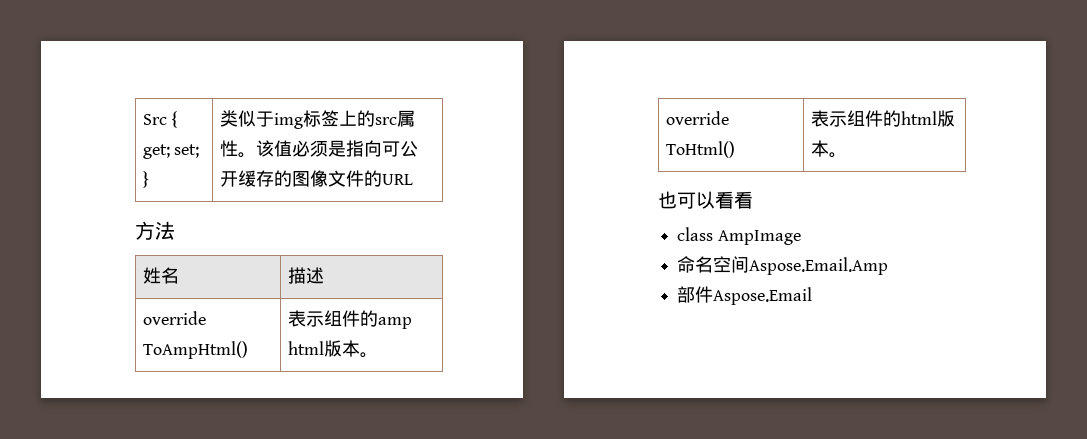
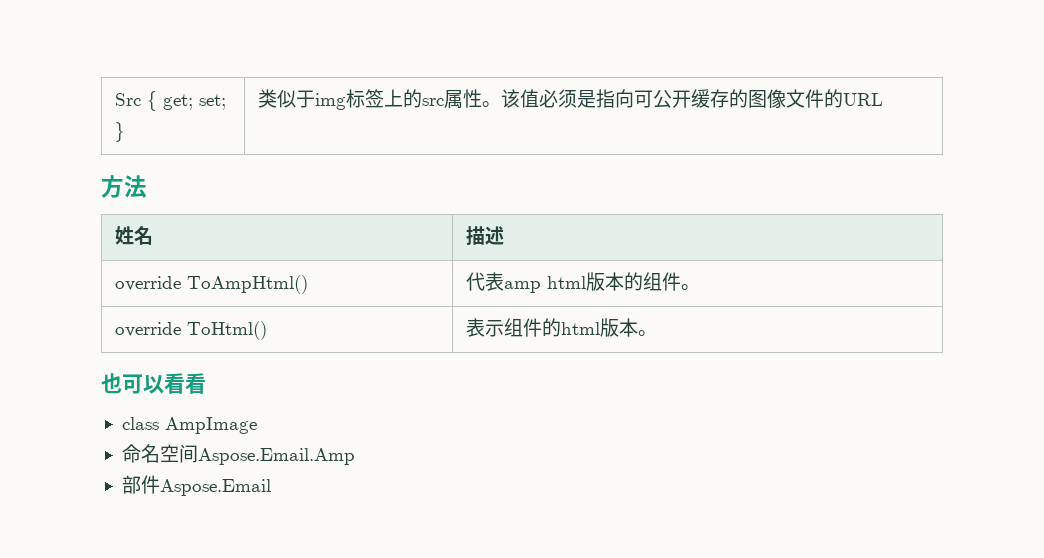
- override ToAmpHtml() | 表示组件的amp html版本。
+ override ToAmpHtml() | 代表amp html版本的组件。

